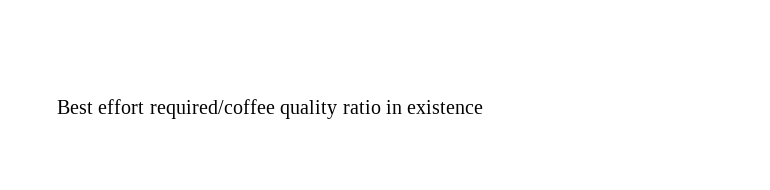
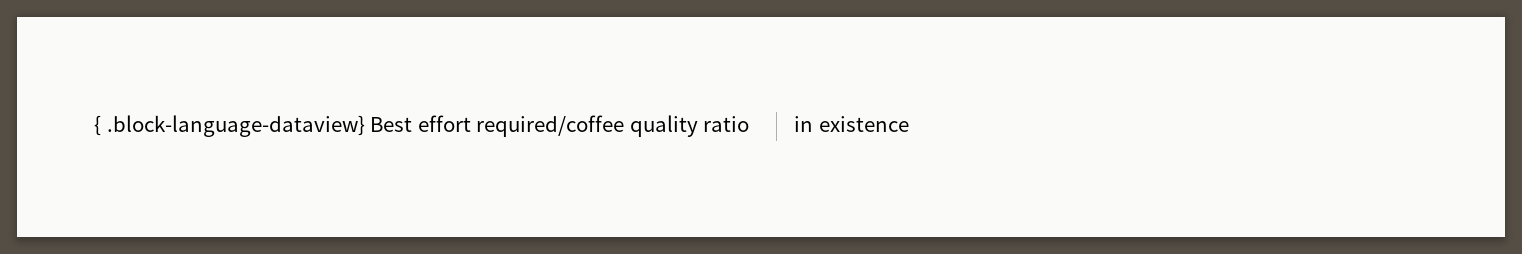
- Best effort required/coffee quality ratio in existence
+ { .block-language-dataview} Best effort required/coffee quality ratio in existence

